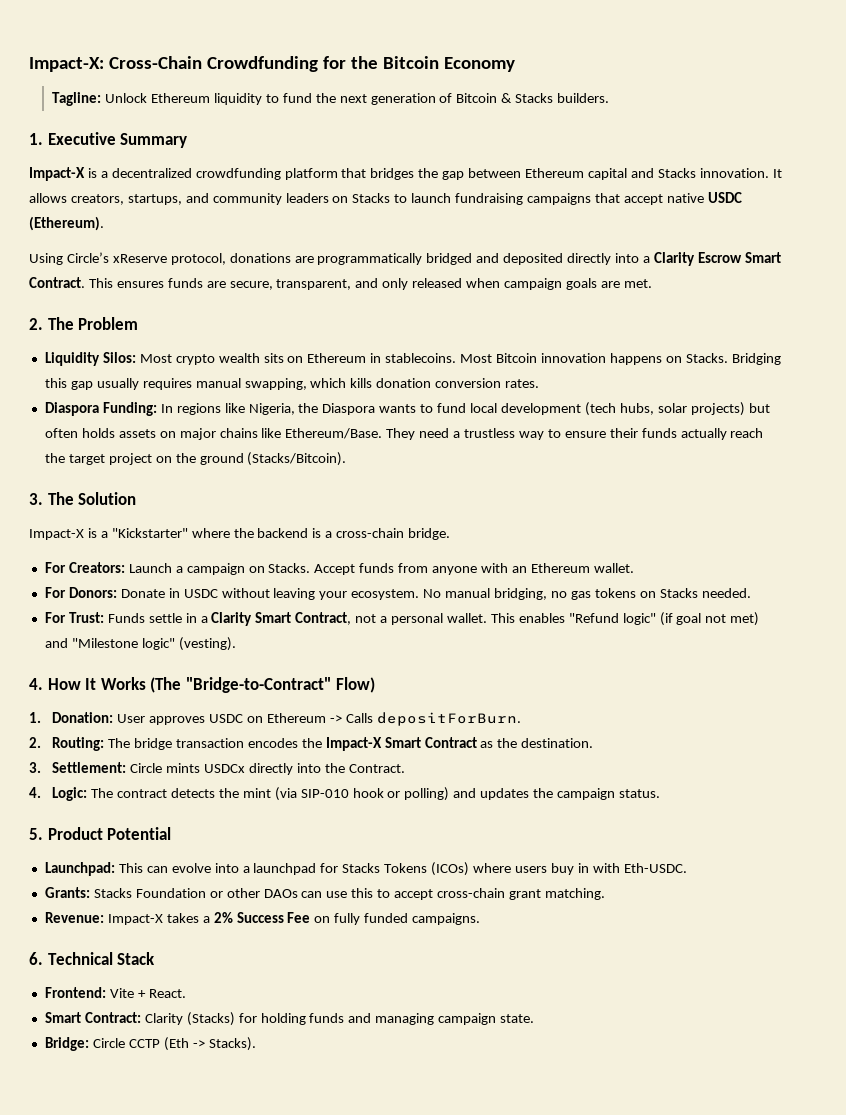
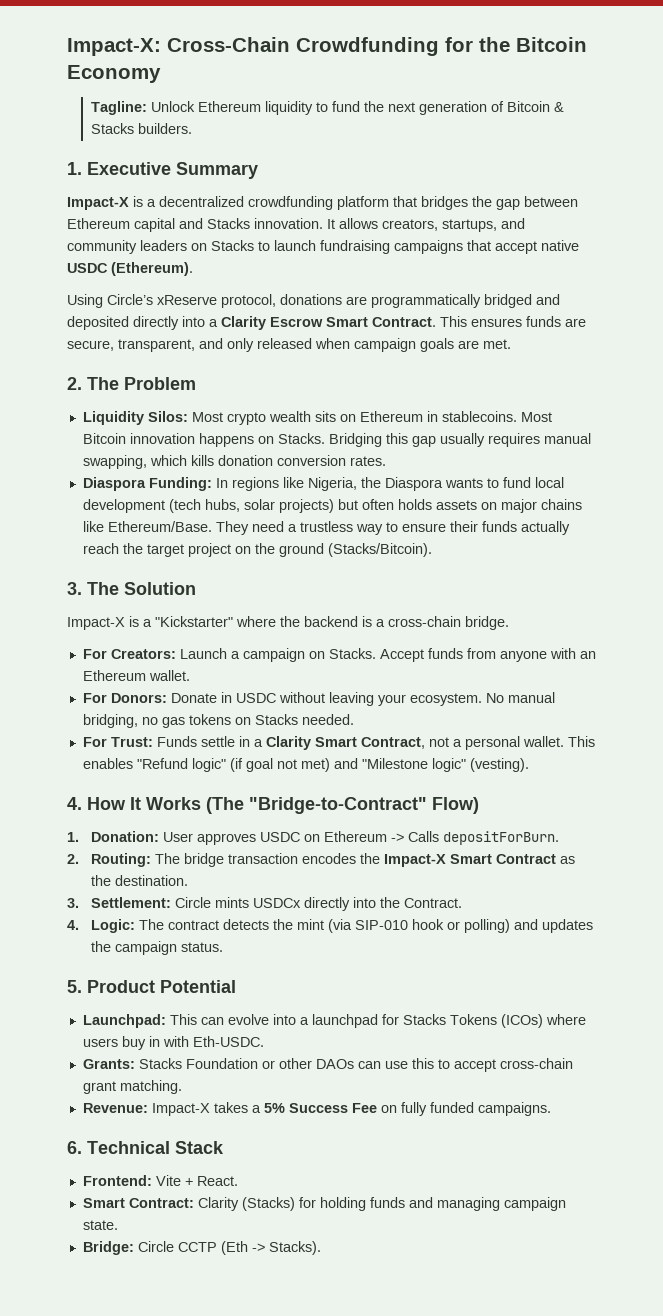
- Revenue: Impact-X takes a 2% Success Fee on fully funded campaigns.
+ Revenue: Impact-X takes a 5% Success Fee on fully funded campaigns.

